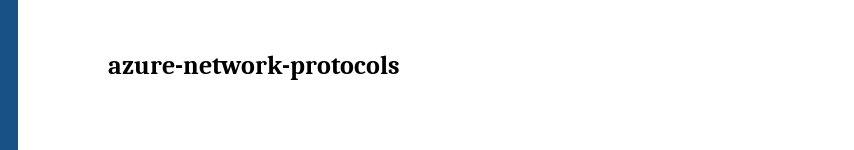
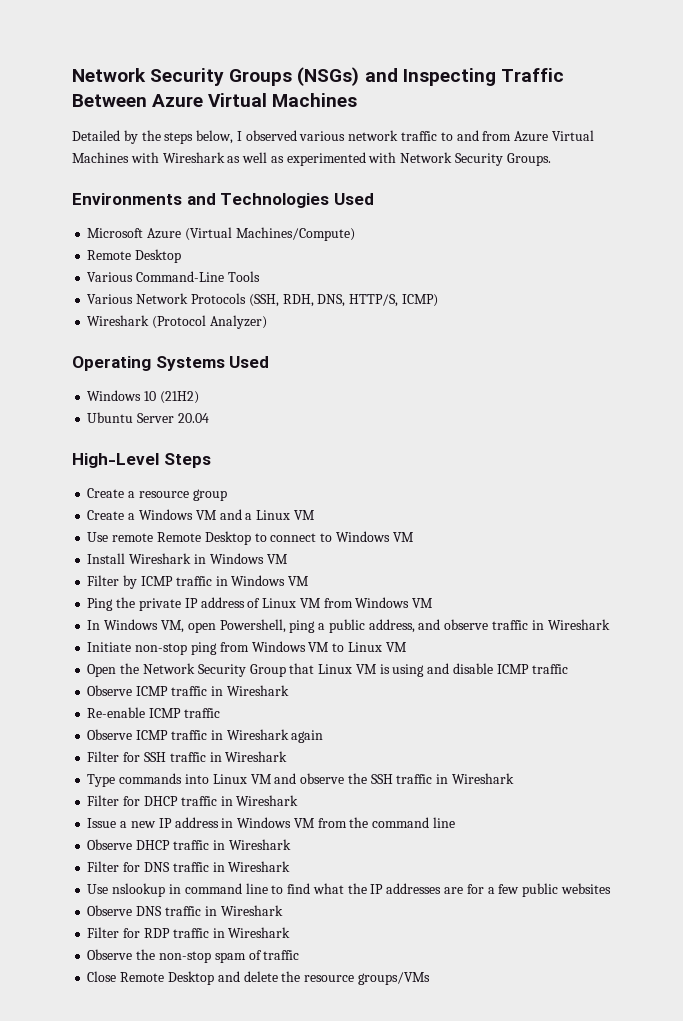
- azure-network-protocols
+ Network Security Groups (NSGs) and Inspecting Traffic Between Azure Virtual Machines
+ Detailed by the steps below, I observed various network traffic to and from Azure Virtual Machines with Wireshark as well as experimented with Network Security Groups.
+ Environments and Technologies Used
+ Microsoft Azure (Virtual Machines/Compute)
+ Remote Desktop
+ Various Command-Line Tools
+ Various Network Protocols (SSH, RDH, DNS, HTTP/S, ICMP)
+ Wireshark (Protocol Analyzer)
+ Operating Systems Used
+ Windows 10 (21H2)
+ Ubuntu Server 20.04
+ High-Level Steps
+ Create a resource group
+ Create a Windows VM and a Linux VM
+ Use remote Remote Desktop to connect to Windows VM
+ Install Wireshark in Windows VM
+ Filter by ICMP traffic in Windows VM
+ Ping the private IP address of Linux VM from Windows VM
+ In Windows VM, open Powershell, ping a public address, and observe traffic in Wireshark
+ Initiate non-stop ping from Windows VM to Linux VM
+ Open the Network Security Group that Linux VM is using and disable ICMP traffic
+ Observe ICMP traffic in Wireshark
+ Re-enable ICMP traffic
+ Observe ICMP traffic in Wireshark again
+ Filter for SSH traffic in Wireshark
+ Type commands into Linux VM and observe the SSH traffic in Wireshark
+ Filter for DHCP traffic in Wireshark
+ Issue a new IP address in Windows VM from the command line
+ Observe DHCP traffic in Wireshark
+ Filter for DNS traffic in Wireshark
+ Use nslookup in command line to find what the IP addresses are for a few public websites
+ Observe DNS traffic in Wireshark
+ Filter for RDP traffic in Wireshark
+ Observe the non-stop spam of traffic
+ Close Remote Desktop and delete the resource groups/VMs

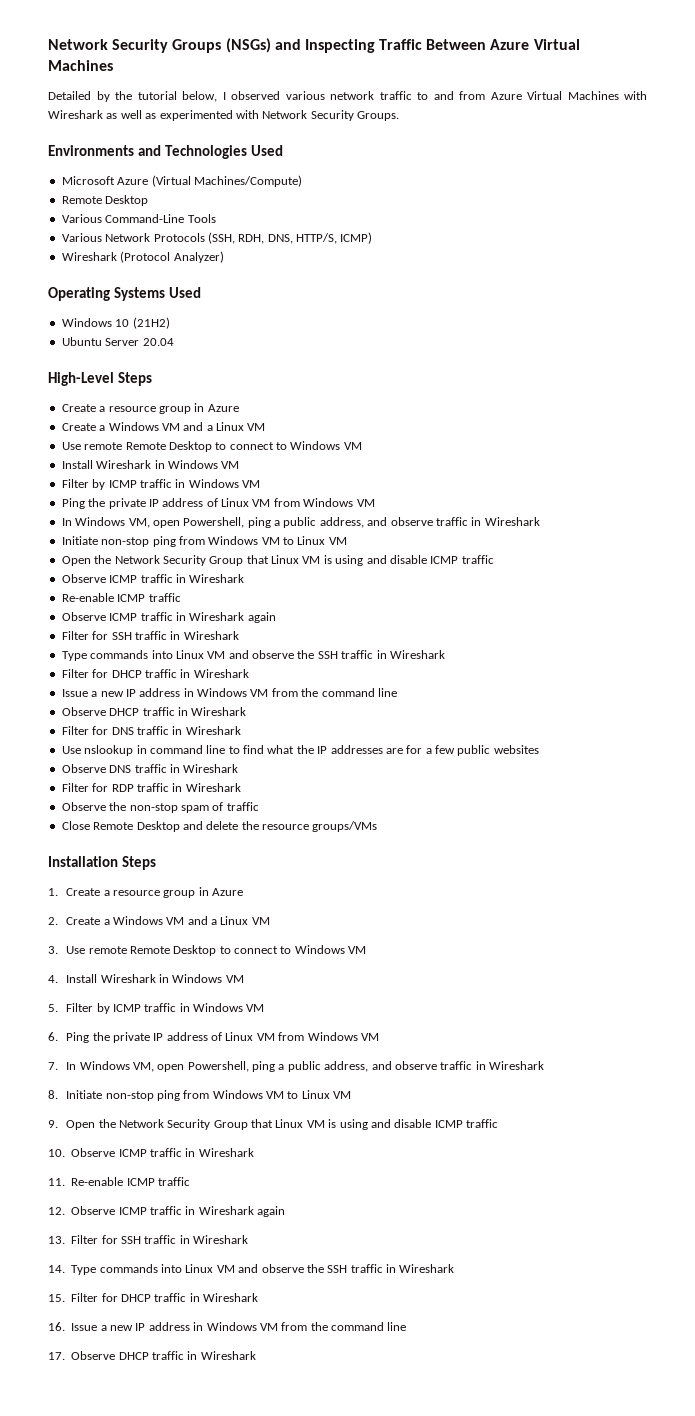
- Detailed by the steps below, I observed various network traffic to and from Azure Virtual Machines with Wireshark as well as experimented with Network Security Groups.
+ Detailed by the tutorial below, I observed various network traffic to and from Azure Virtual Machines with Wireshark as well as experimented with Network Security Groups.
  High-Level Steps
- Create a resource group
+ Create a resource group in Azure
+ Installation Steps
+ 1. Create a resource group in Azure
+ 2. Create a Windows VM and a Linux VM
+ 3. Use remote Remote Desktop to connect to Windows VM
+ 4. Install Wireshark in Windows VM
+ 5. Filter by ICMP traffic in Windows VM
+ 6. Ping the private IP address of Linux VM from Windows VM
+ 7. In Windows VM, open Powershell, ping a public address, and observe traffic in Wireshark
+ 8. Initiate non-stop ping from Windows VM to Linux VM
+ 9. Open the Network Security Group that Linux VM is using and disable ICMP traffic
+ 10. Observe ICMP traffic in Wireshark
+ 11. Re-enable ICMP traffic
+ 12. Observe ICMP traffic in Wireshark again
+ 13. Filter for SSH traffic in Wireshark
+ 14. Type commands into Linux VM and observe the SSH traffic in Wireshark
+ 15. Filter for DHCP traffic in Wireshark
+ 16. Issue a new IP address in Windows VM from the command line
+ 17. Observe DHCP traffic in Wireshark

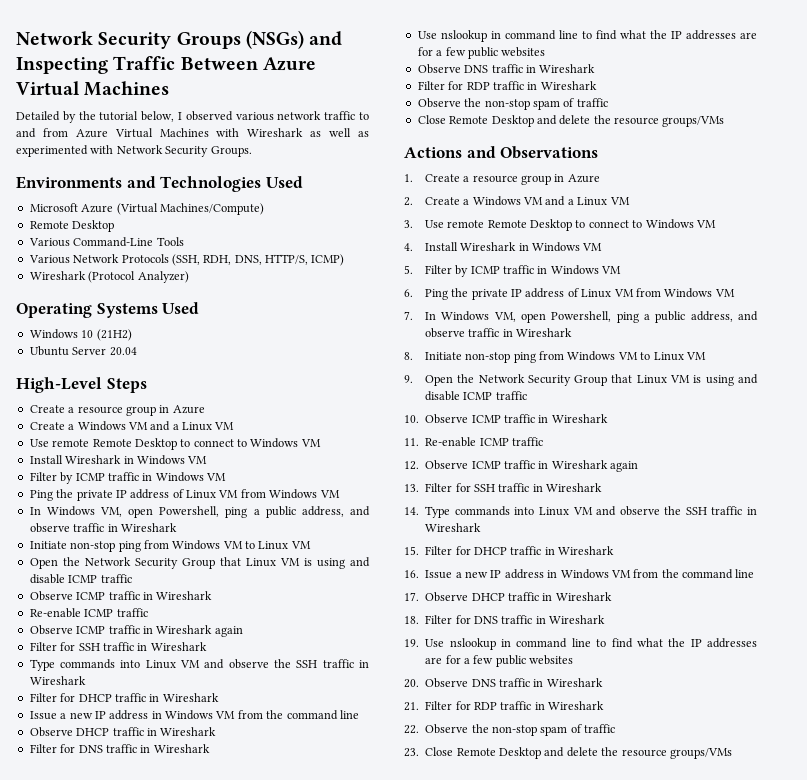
- Installation Steps
+ Actions and Observations
+ 18. Filter for DNS traffic in Wireshark
+ 19. Use nslookup in command line to find what the IP addresses are for a few public websites
+ 20. Observe DNS traffic in Wireshark
+ 21. Filter for RDP traffic in Wireshark
+ 22. Observe the non-stop spam of traffic
+ 23. Close Remote Desktop and delete the resource groups/VMs

